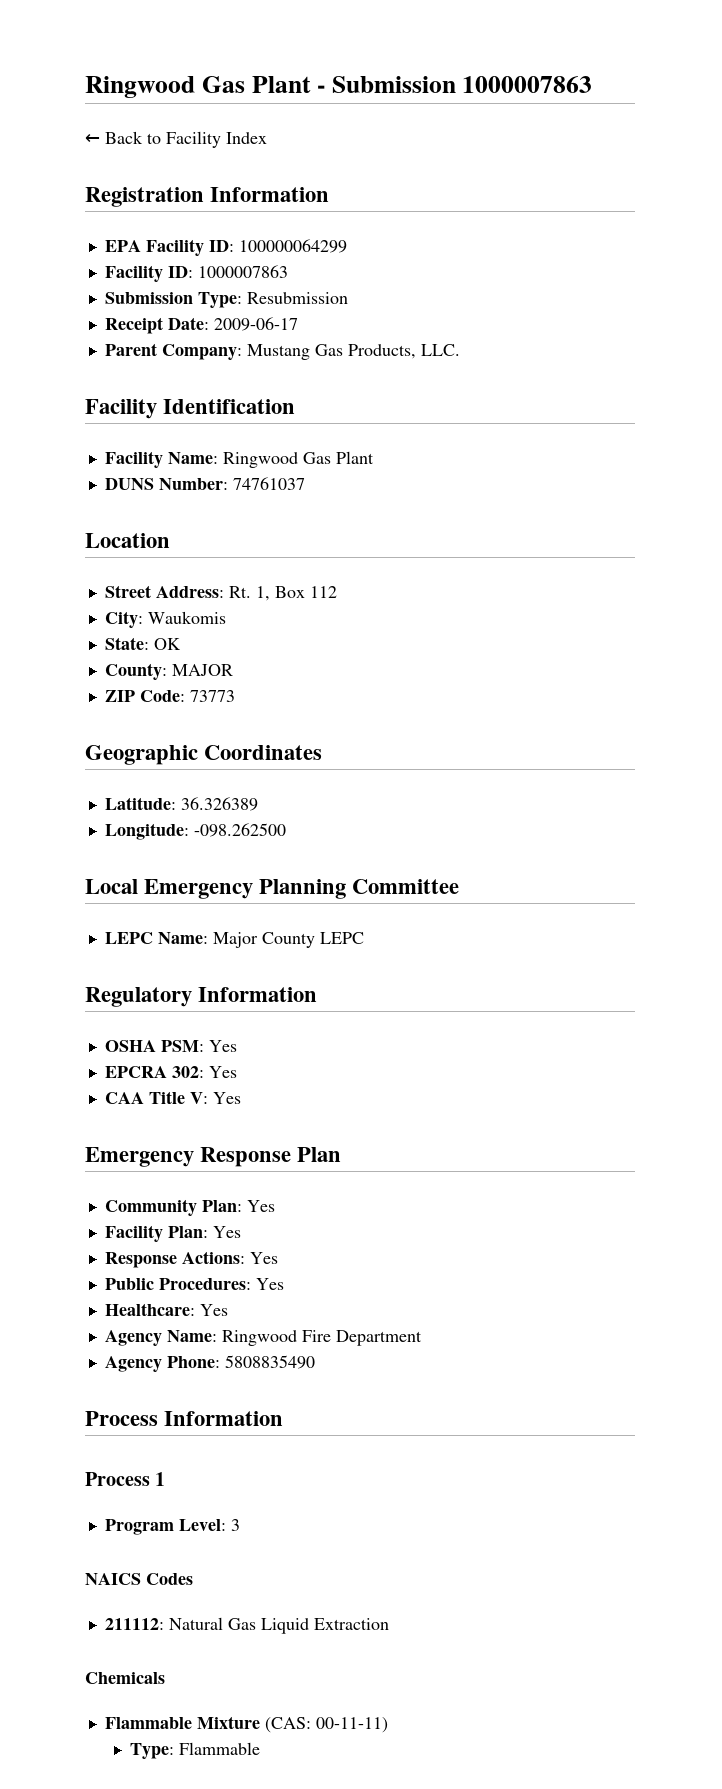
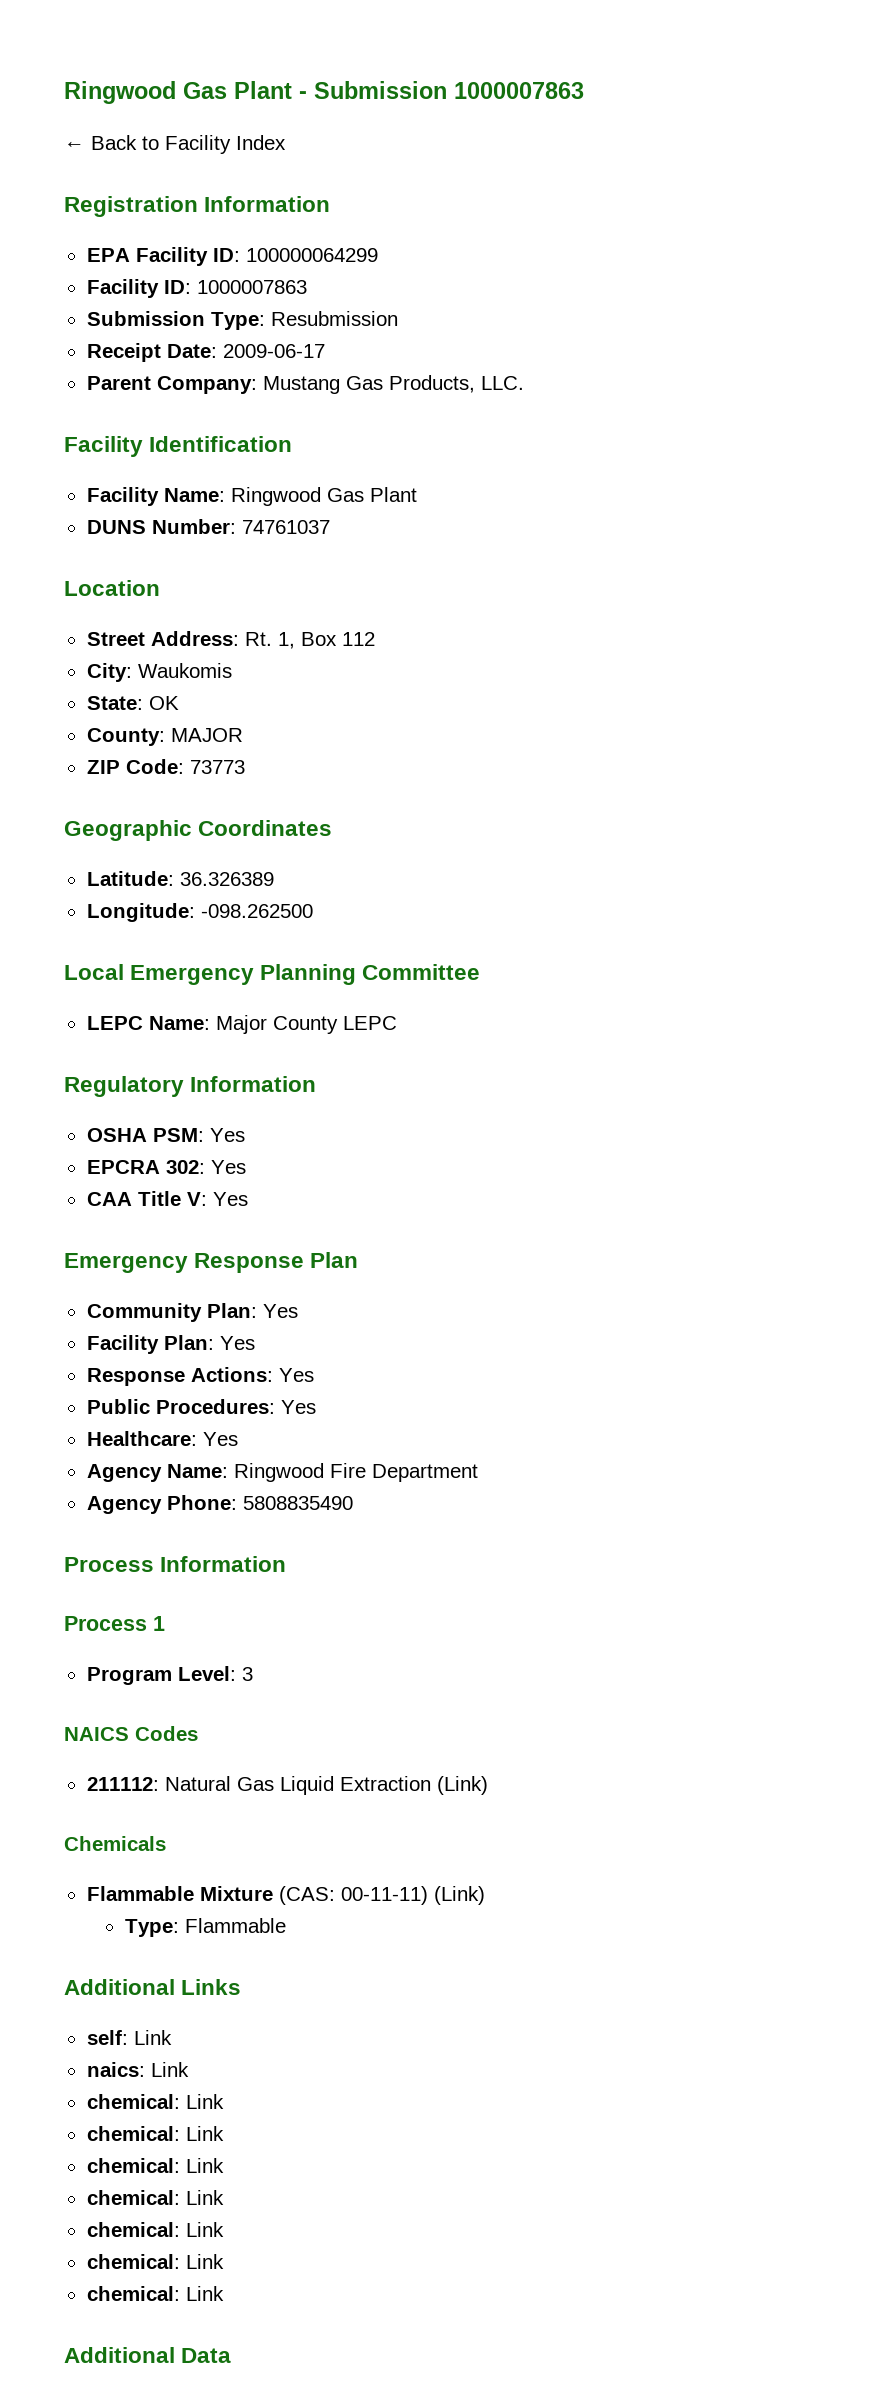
- 211112: Natural Gas Liquid Extraction
+ 211112: Natural Gas Liquid Extraction (Link)
- Flammable Mixture (CAS: 00-11-11)
+ Flammable Mixture (CAS: 00-11-11) (Link)
+ Additional Links
+ self: Link
+ naics: Link
+ chemical: Link
+ chemical: Link
+ chemical: Link
+ chemical: Link
+ chemical: Link
+ chemical: Link
+ chemical: Link
+ Additional Data

